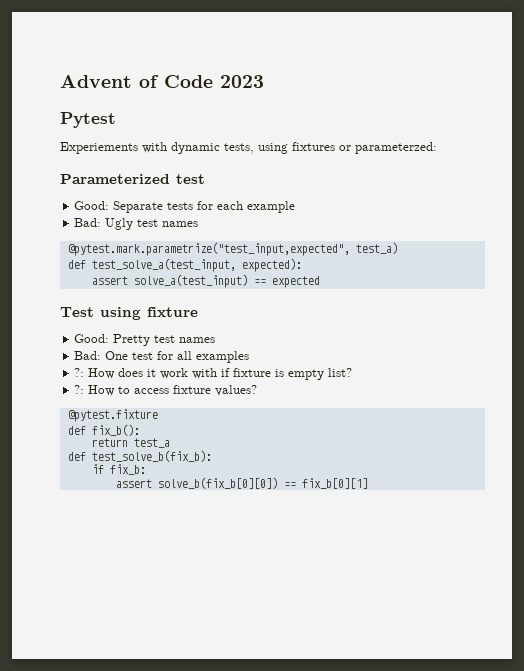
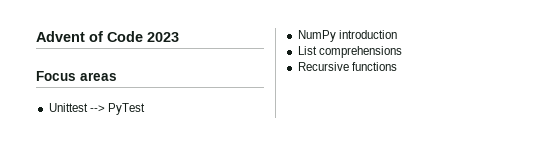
- Pytest
- Experiements with dynamic tests, using fixtures or parameterzed:
- Parameterized test
- Good: Separate tests for each example
- Bad: Ugly test names
- @pytest.mark.parametrize("test_input,expected", test_a)
- def test_solve_a(test_input, expected):
- assert solve_a(test_input) == expected
- Test using fixture
- Good: Pretty test names
- Bad: One test for all examples
- ?: How does it work with if fixture is empty list?
- ?: How to access fixture values?
- @pytest.fixture
- def fix_b():
- return test_a
- def test_solve_b(fix_b):
- if fix_b:
- assert solve_b(fix_b[0][0]) == fix_b[0][1]
+ Focus areas
+ Unittest --> PyTest
+ NumPy introduction
+ List comprehensions
+ Recursive functions

